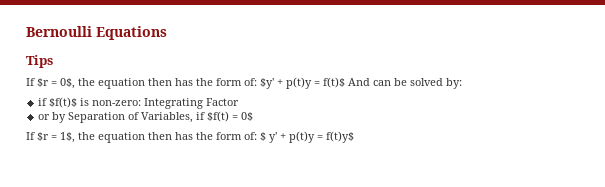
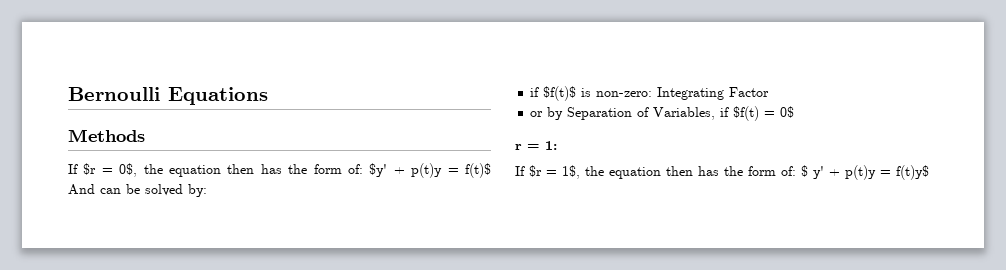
- Tips
+ Methods
+ r = 1:

